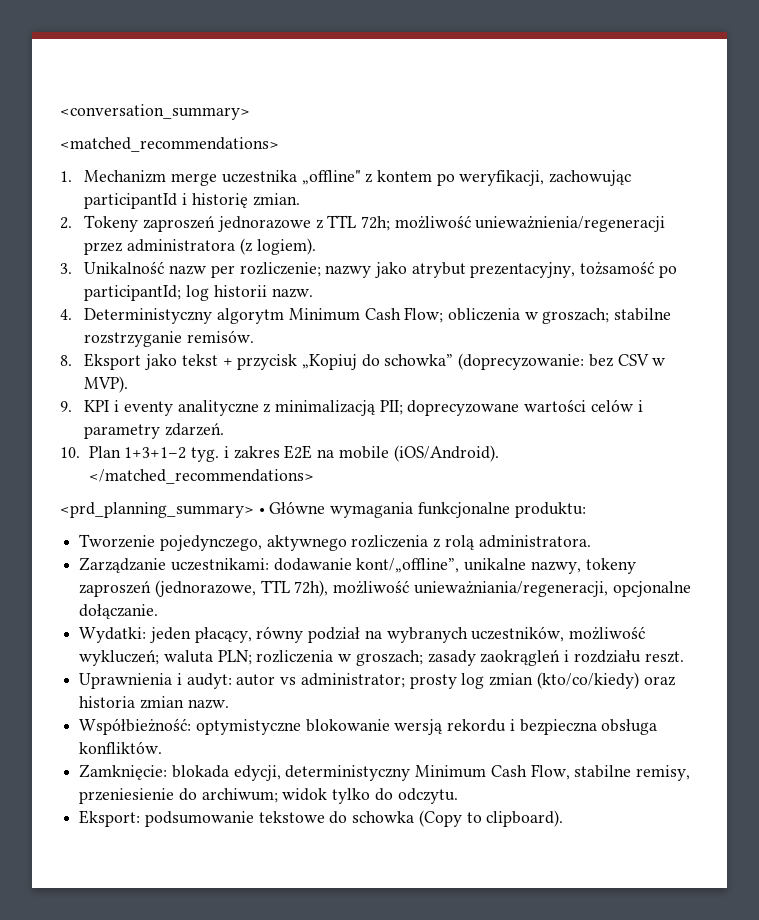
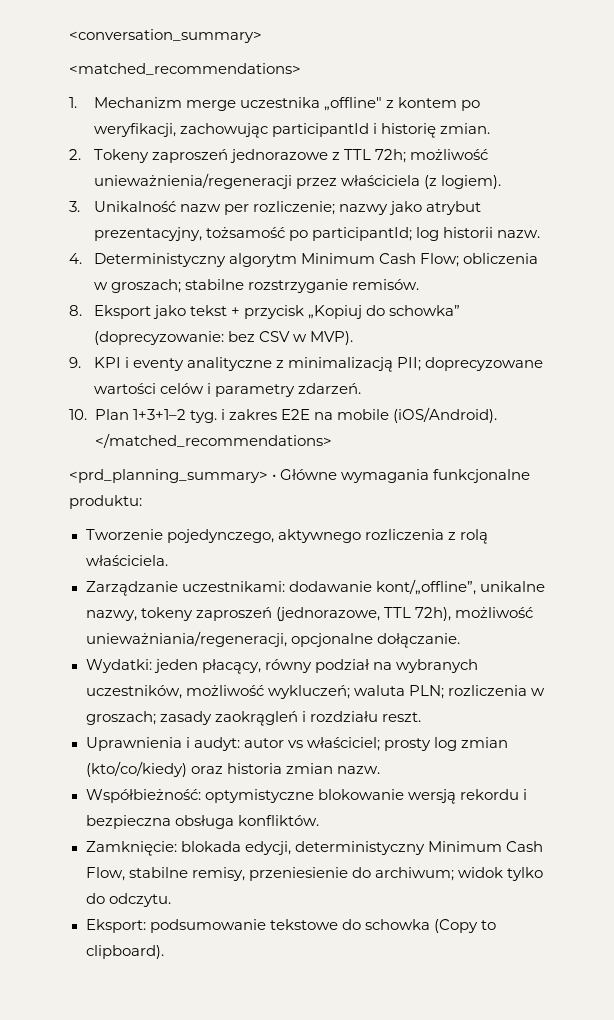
- 2. Tokeny zaproszeń jednorazowe z TTL 72h; możliwość unieważnienia/regeneracji przez administratora (z logiem).
+ 2. Tokeny zaproszeń jednorazowe z TTL 72h; możliwość unieważnienia/regeneracji przez właściciela (z logiem).
- Tworzenie pojedynczego, aktywnego rozliczenia z rolą administratora.
+ Tworzenie pojedynczego, aktywnego rozliczenia z rolą właściciela.
- Uprawnienia i audyt: autor vs administrator; prosty log zmian (kto/co/kiedy) oraz historia zmian nazw.
+ Uprawnienia i audyt: autor vs właściciel; prosty log zmian (kto/co/kiedy) oraz historia zmian nazw.

